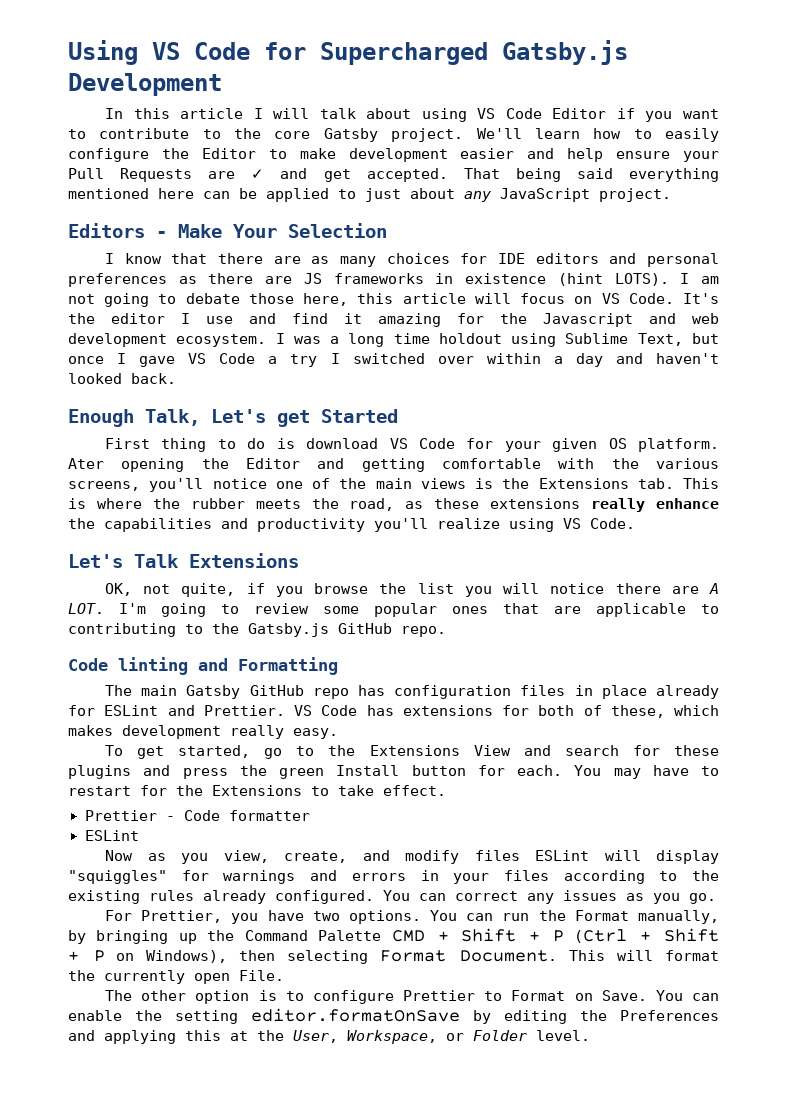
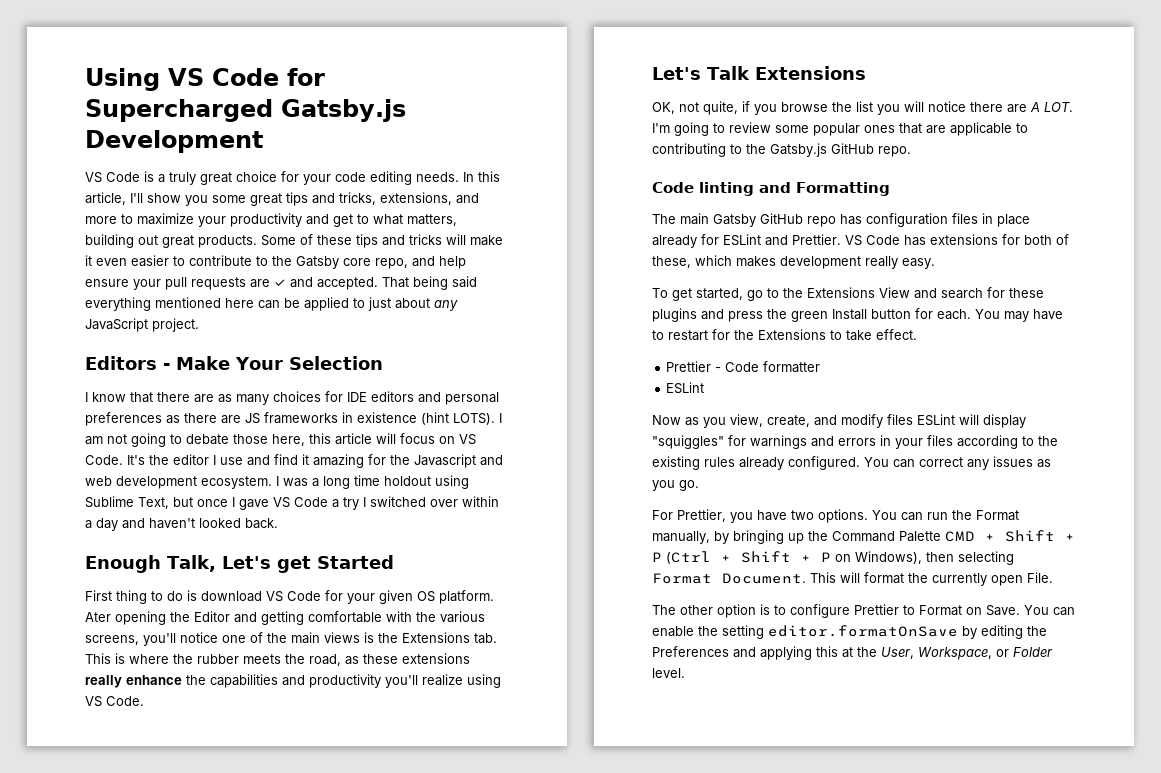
- In this article I will talk about using VS Code Editor if you want to contribute to the core Gatsby project. We'll learn how to easily configure the Editor to make development easier and help ensure your Pull Requests are ✓ and get accepted.
+ VS Code is a truly great choice for your code editing needs. In this article, I'll show you some great tips and tricks, extensions, and more to maximize your productivity and get to what matters, building out great products. Some of these tips and tricks will make it even easier to contribute to the Gatsby core repo, and help ensure your pull requests are ✓ and accepted.

